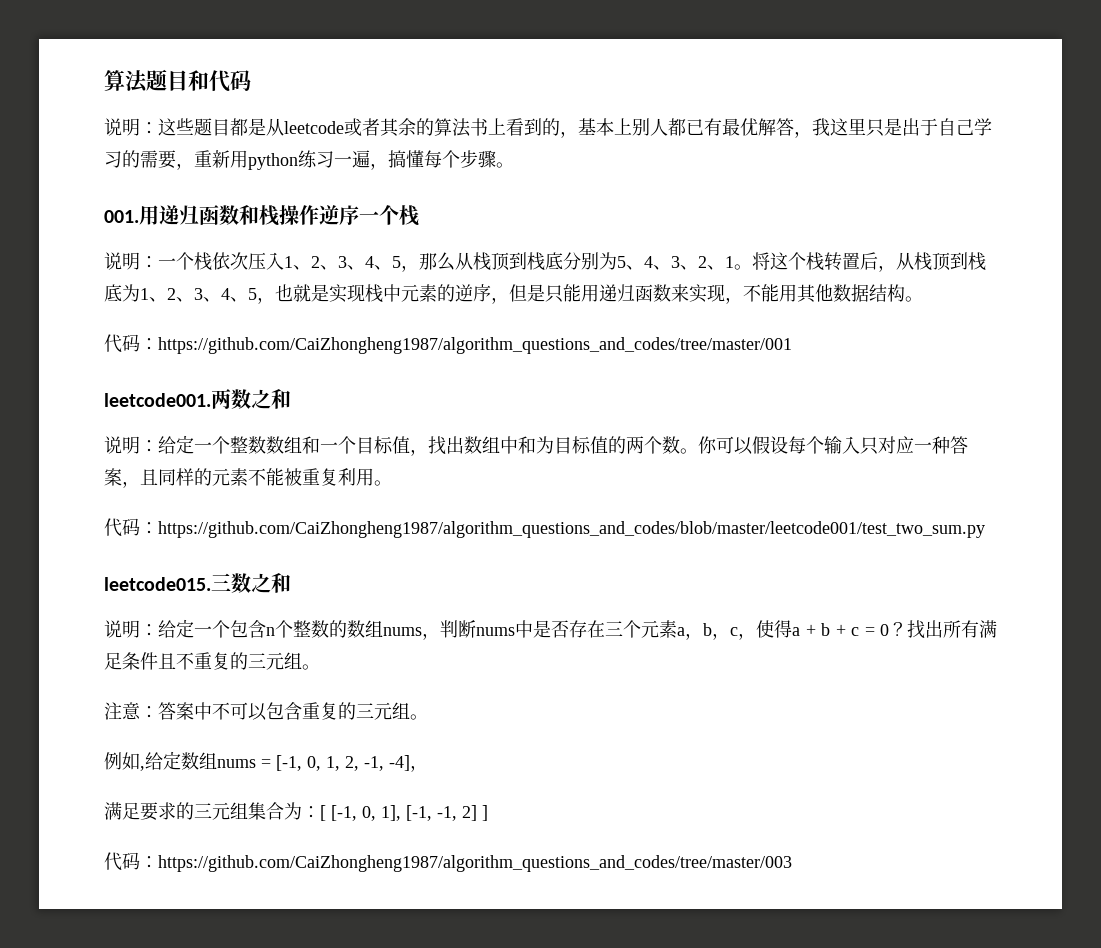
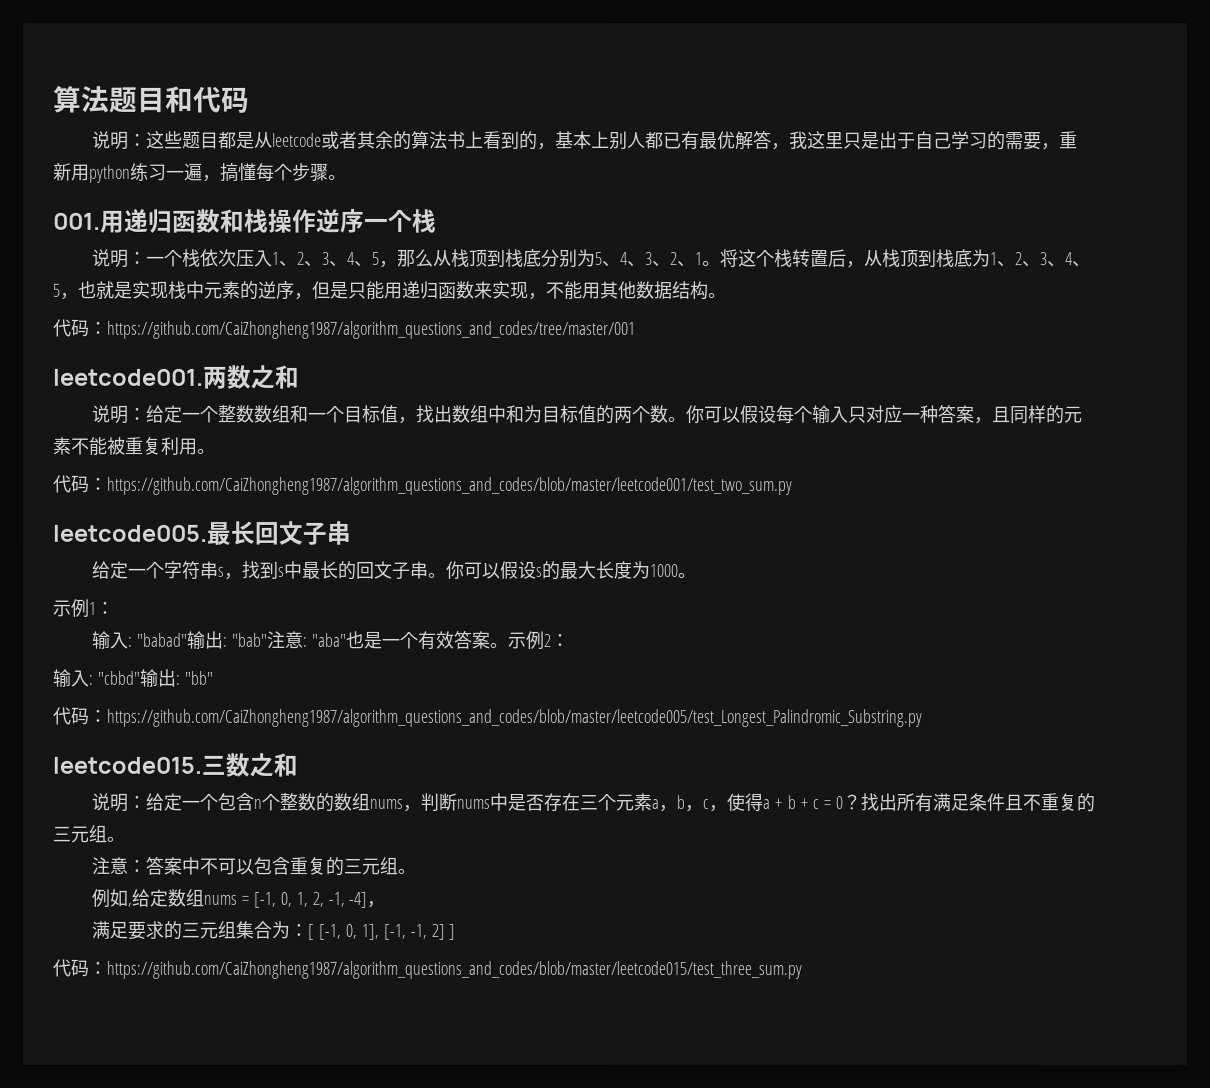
+ leetcode005.最长回文子串
+ 给定一个字符串s，找到s中最长的回文子串。你可以假设s的最大长度为1000。
+ 示例1：
+ 输入: "babad"输出: "bab"注意: "aba"也是一个有效答案。示例2：
+ 输入: "cbbd"输出: "bb"
+ 代码：https://github.com/CaiZhongheng1987/algorithm_questions_and_codes/blob/master/leetcode005/test_Longest_Palindromic_Substring.py
- 代码：https://github.com/CaiZhongheng1987/algorithm_questions_and_codes/tree/master/003
+ 代码：https://github.com/CaiZhongheng1987/algorithm_questions_and_codes/blob/master/leetcode015/test_three_sum.py

